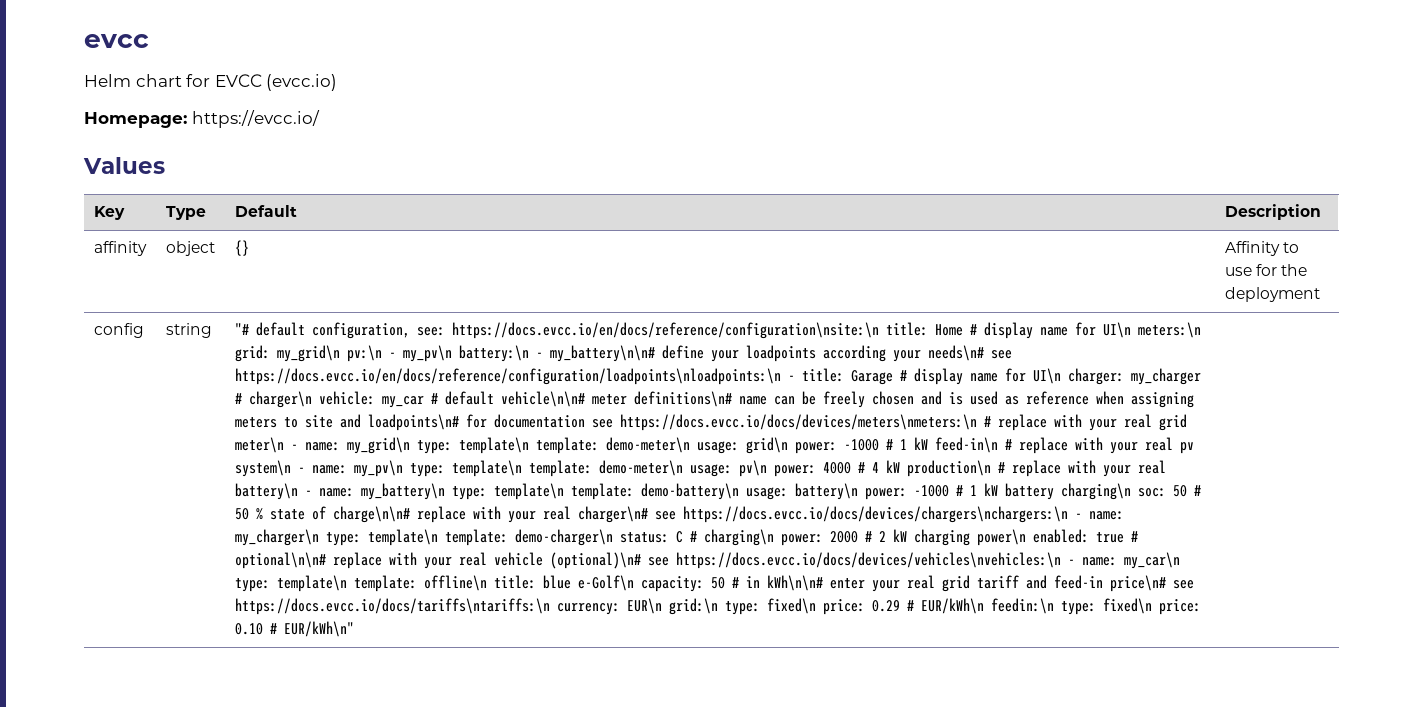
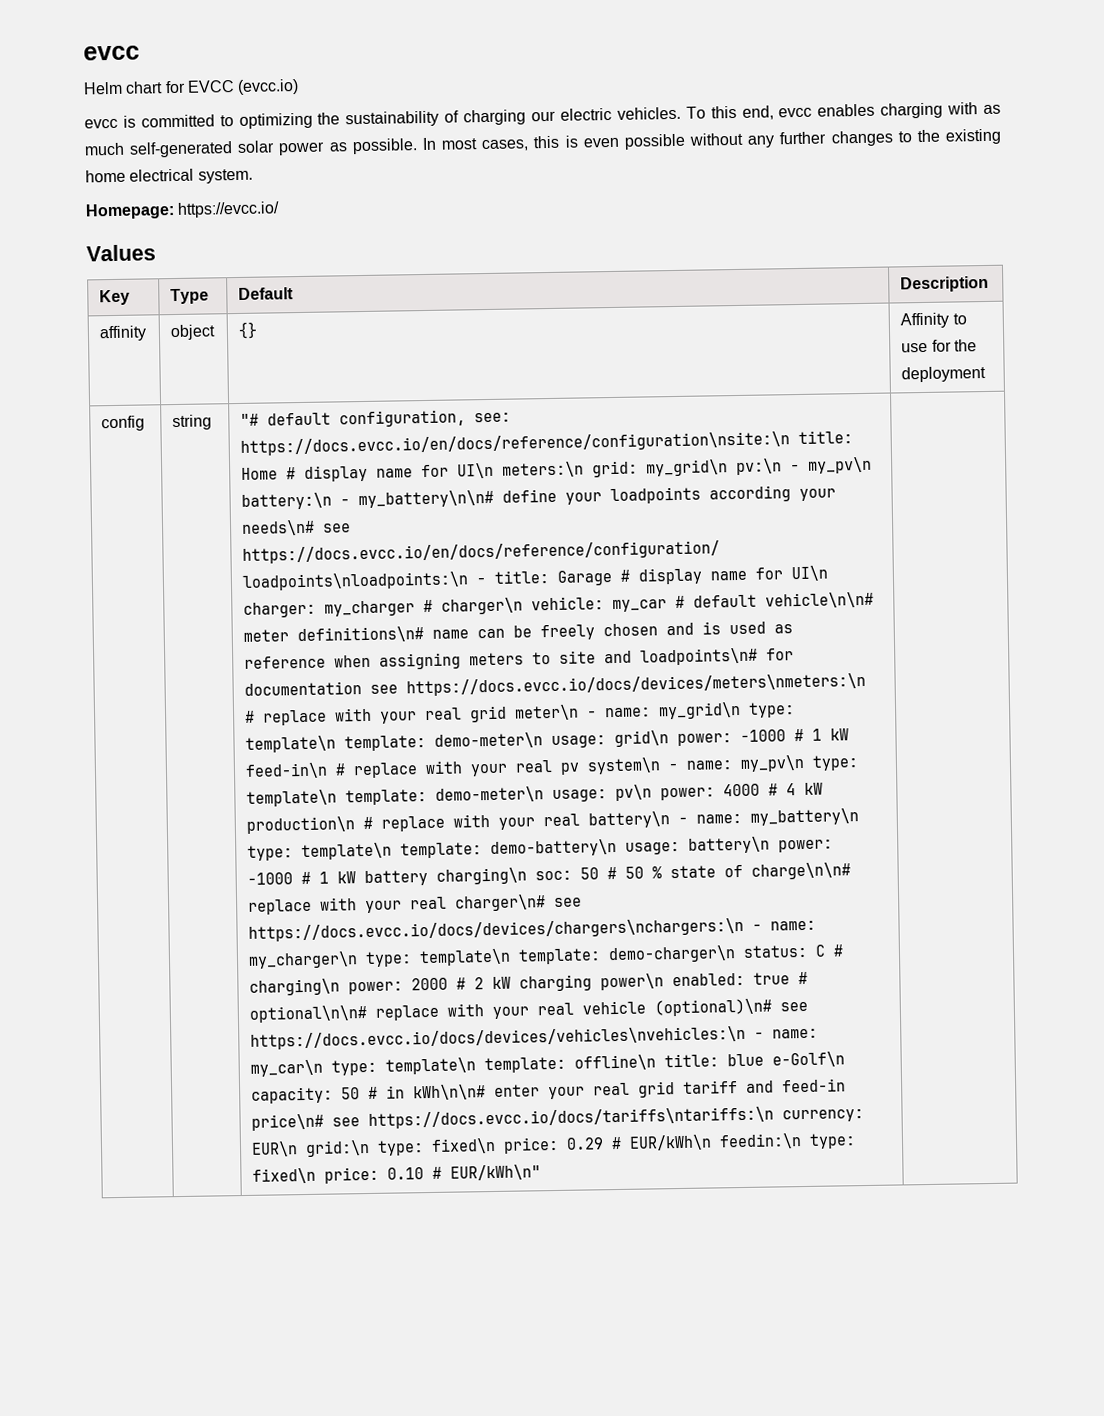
+ evcc is committed to optimizing the sustainability of charging our electric vehicles. To this end, evcc enables charging with as much self-generated solar power as possible. In most cases, this is even possible without any further changes to the existing home electrical system.

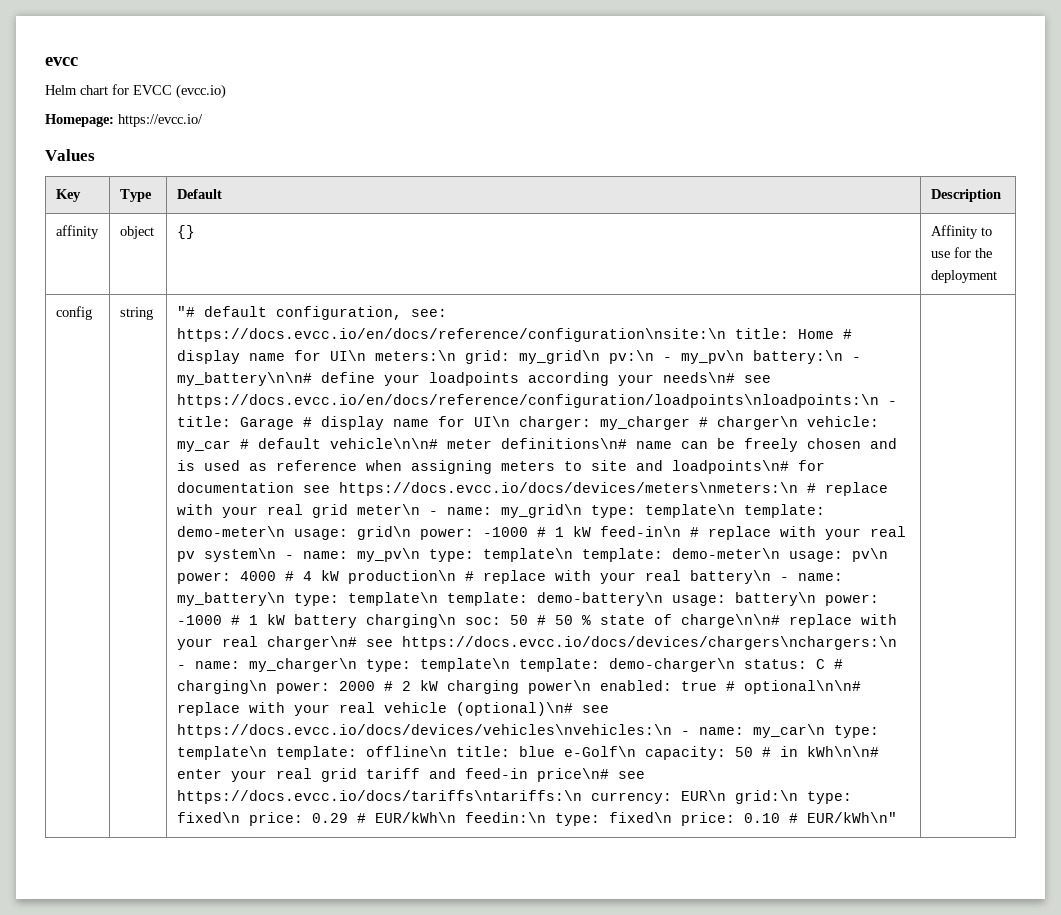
- evcc is committed to optimizing the sustainability of charging our electric vehicles. To this end, evcc enables charging with as much self-generated solar power as possible. In most cases, this is even possible without any further changes to the existing home electrical system.

